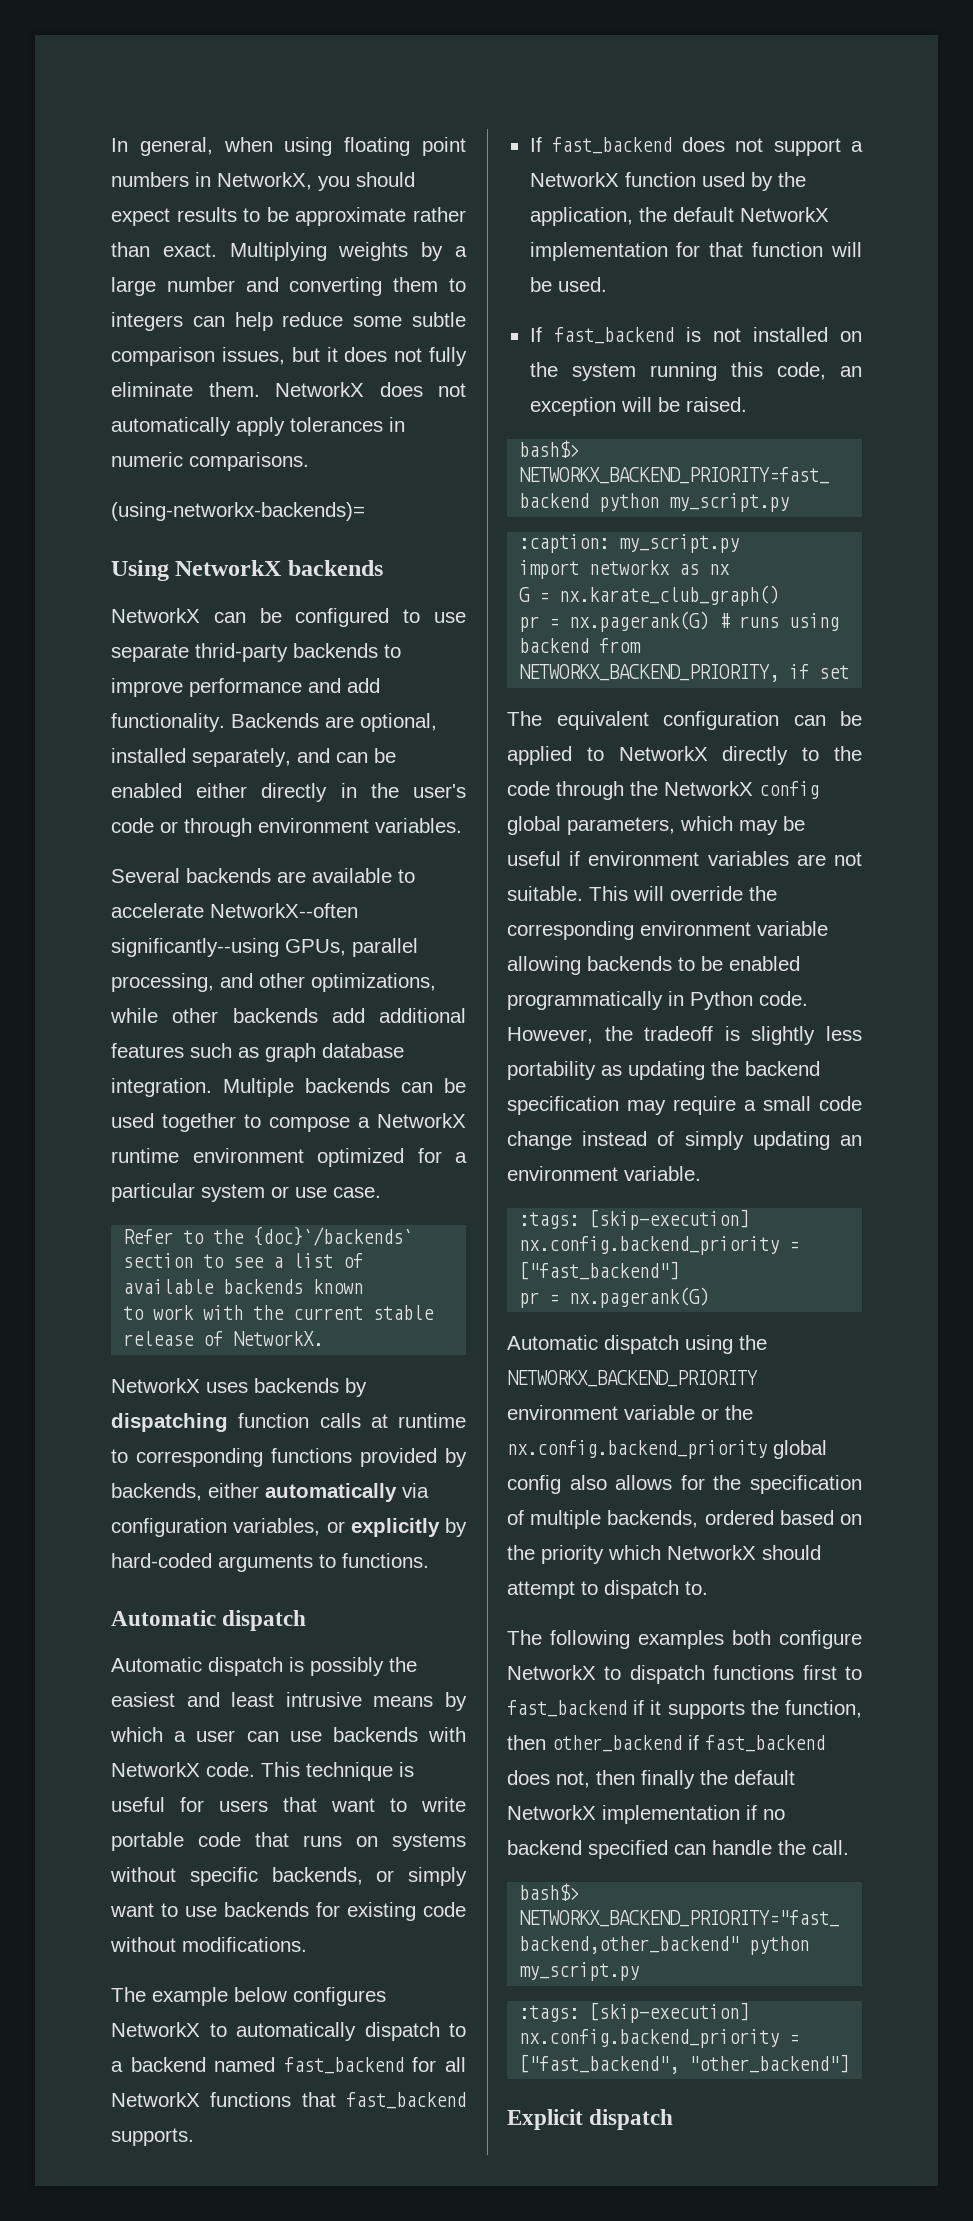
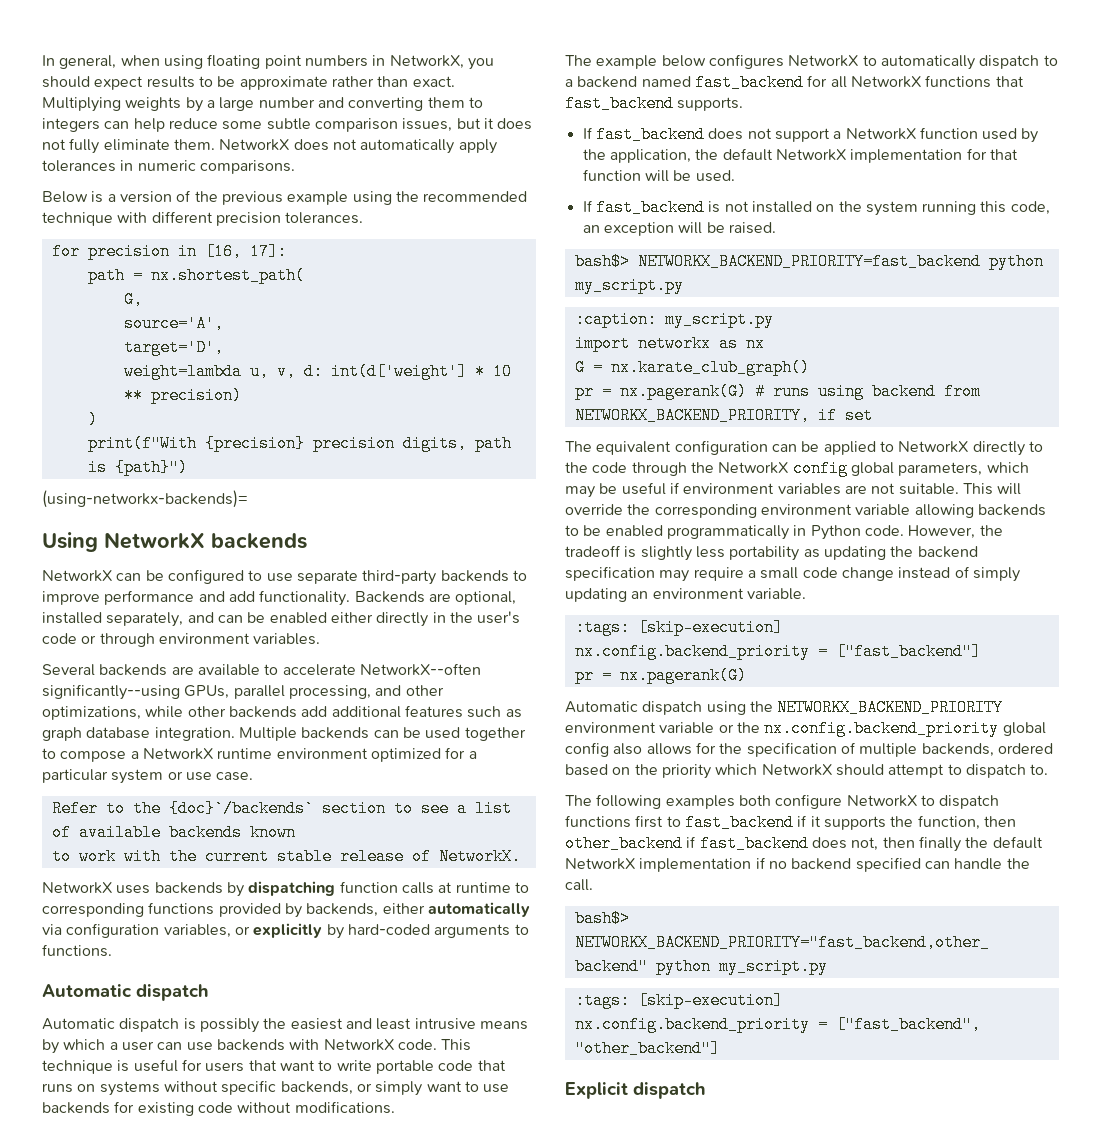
+ Below is a version of the previous example using the recommended technique with different precision tolerances.
+ for precision in [16, 17]:
+ path = nx.shortest_path(
+ G,
+ source='A',
+ target='D',
+ weight=lambda u, v, d: int(d['weight'] * 10 ** precision)
+ )
+ print(f"With {precision} precision digits, path is {path}")
- NetworkX can be configured to use separate thrid-party backends to improve performance and add functionality.
+ NetworkX can be configured to use separate third-party backends to improve performance and add functionality.

